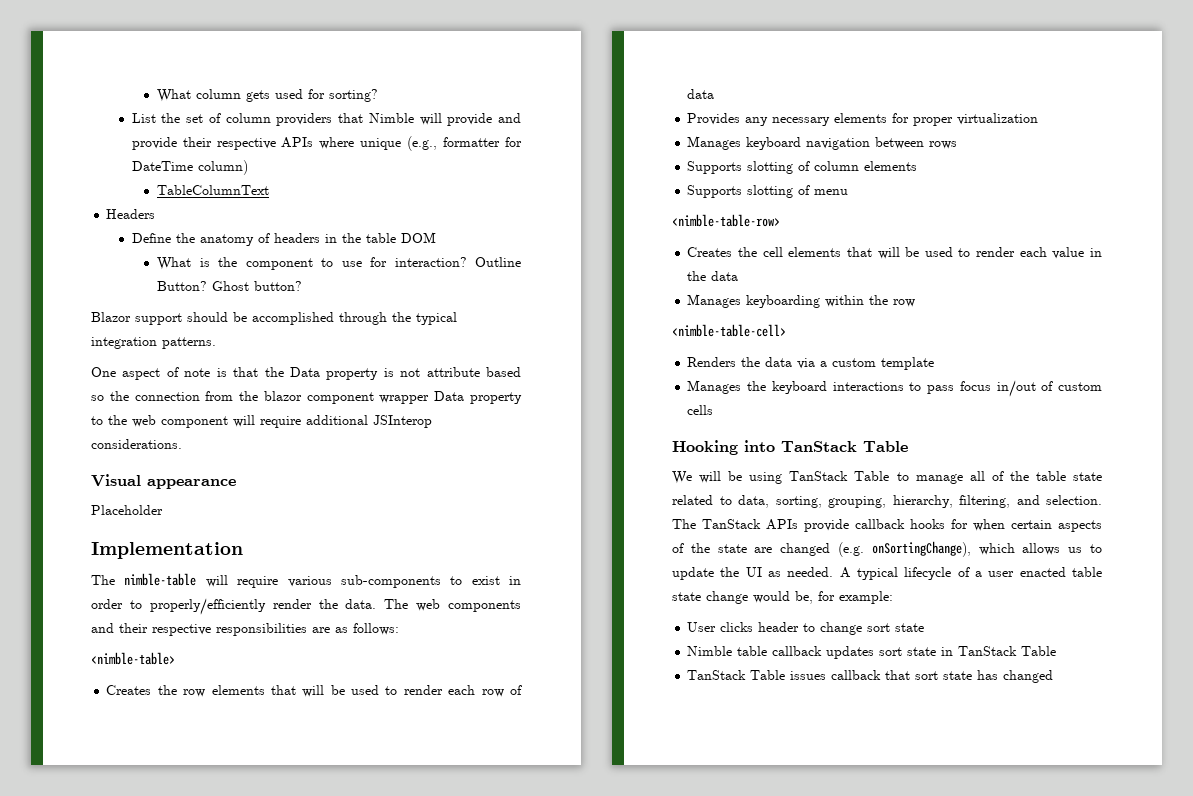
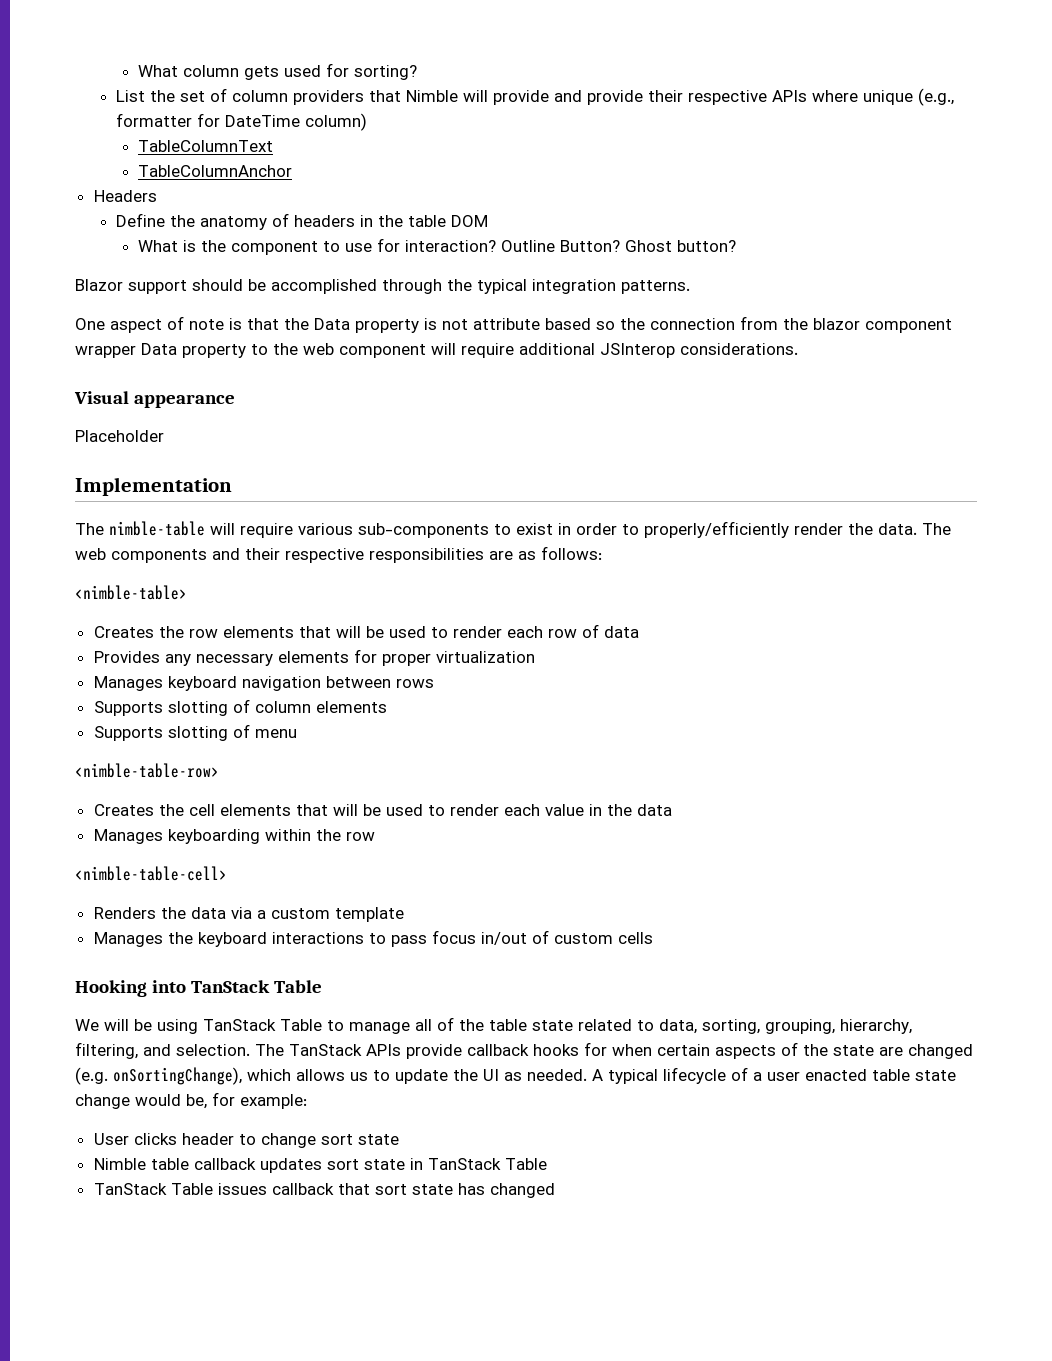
+ TableColumnAnchor

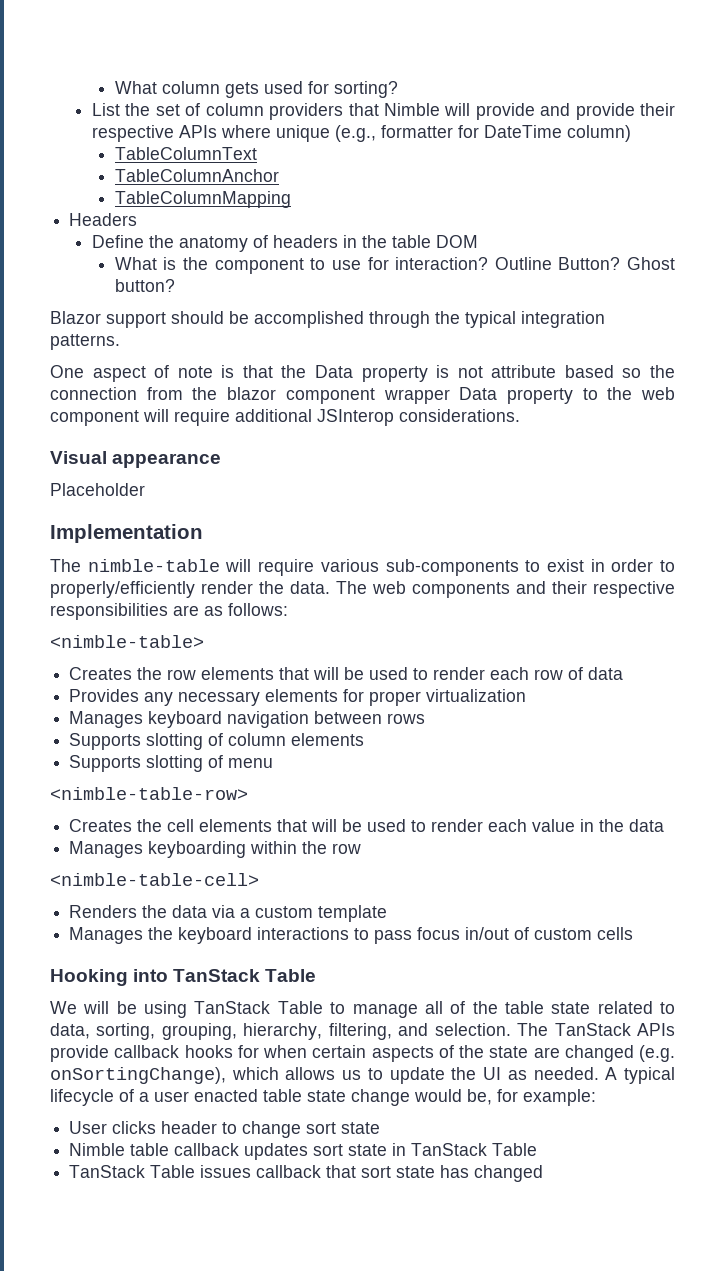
+ TableColumnMapping

